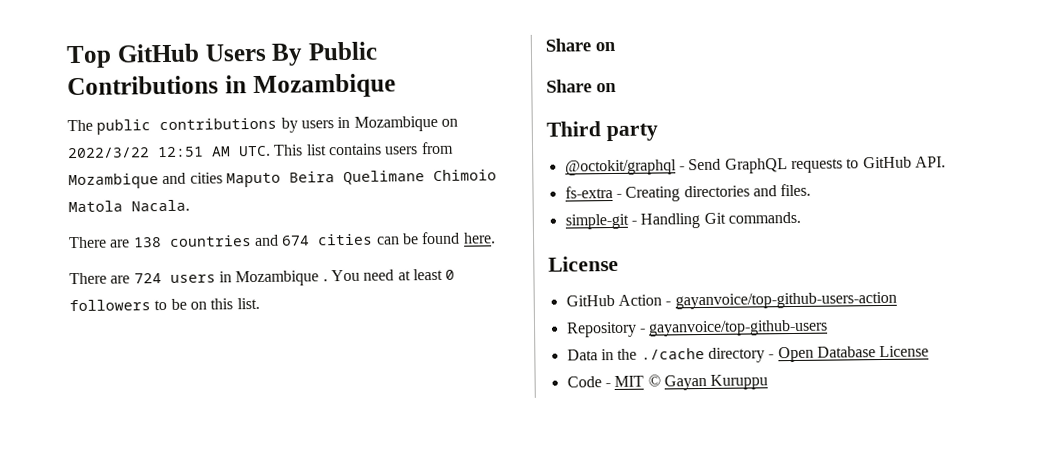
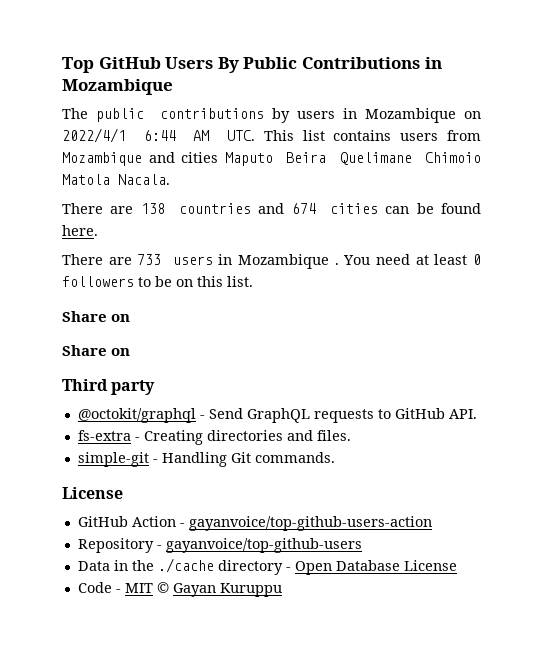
- The public contributions by users in Mozambique on 2022/3/22 12:51 AM UTC. This list contains users from Mozambique and cities Maputo Beira Quelimane Chimoio Matola Nacala.
+ The public contributions by users in Mozambique on 2022/4/1 6:44 AM UTC. This list contains users from Mozambique and cities Maputo Beira Quelimane Chimoio Matola Nacala.
- There are 724 users in Mozambique .
+ There are 733 users in Mozambique .

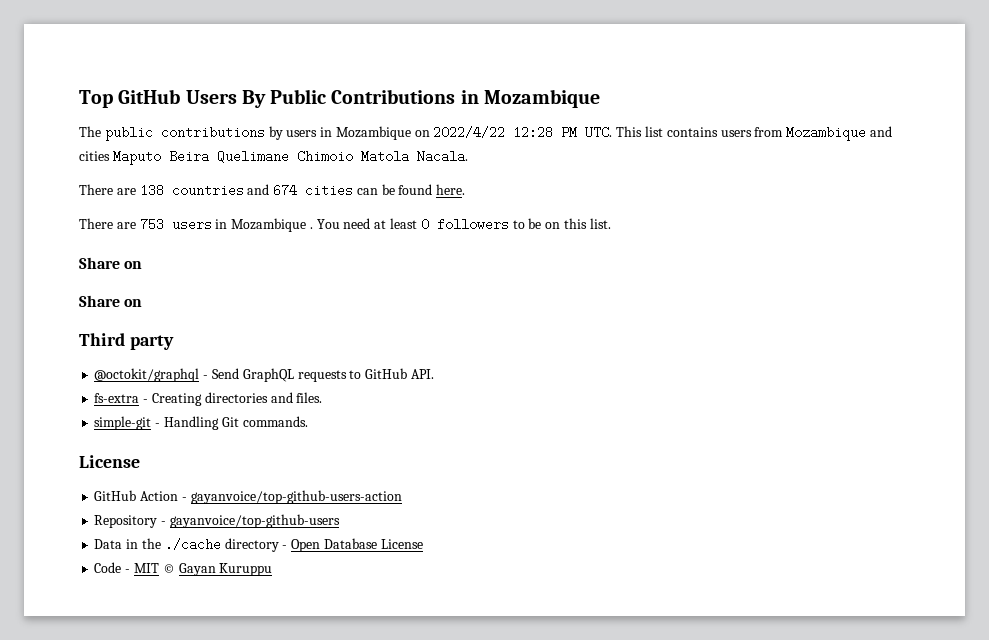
- The public contributions by users in Mozambique on 2022/4/1 6:44 AM UTC. This list contains users from Mozambique and cities Maputo Beira Quelimane Chimoio Matola Nacala.
+ The public contributions by users in Mozambique on 2022/4/22 12:28 PM UTC. This list contains users from Mozambique and cities Maputo Beira Quelimane Chimoio Matola Nacala.
- There are 733 users in Mozambique .
+ There are 753 users in Mozambique .

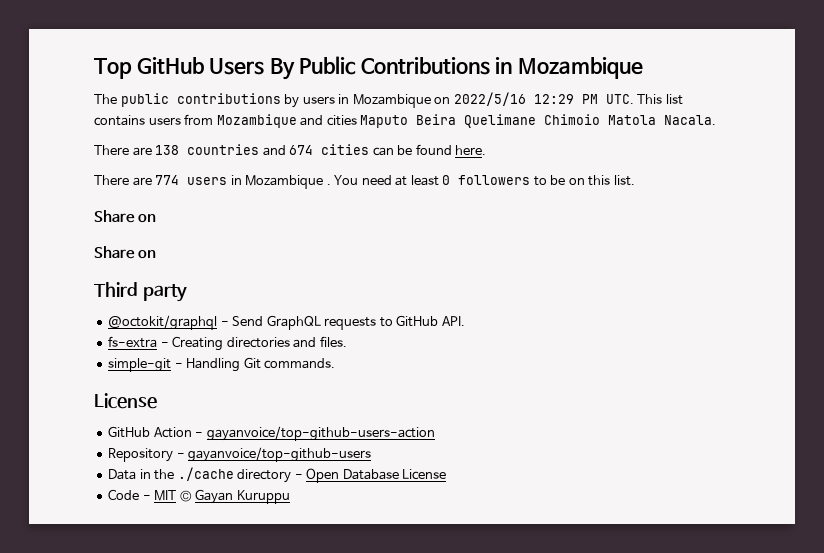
- The public contributions by users in Mozambique on 2022/4/22 12:28 PM UTC. This list contains users from Mozambique and cities Maputo Beira Quelimane Chimoio Matola Nacala.
+ The public contributions by users in Mozambique on 2022/5/16 12:29 PM UTC. This list contains users from Mozambique and cities Maputo Beira Quelimane Chimoio Matola Nacala.
- There are 753 users in Mozambique .
+ There are 774 users in Mozambique .

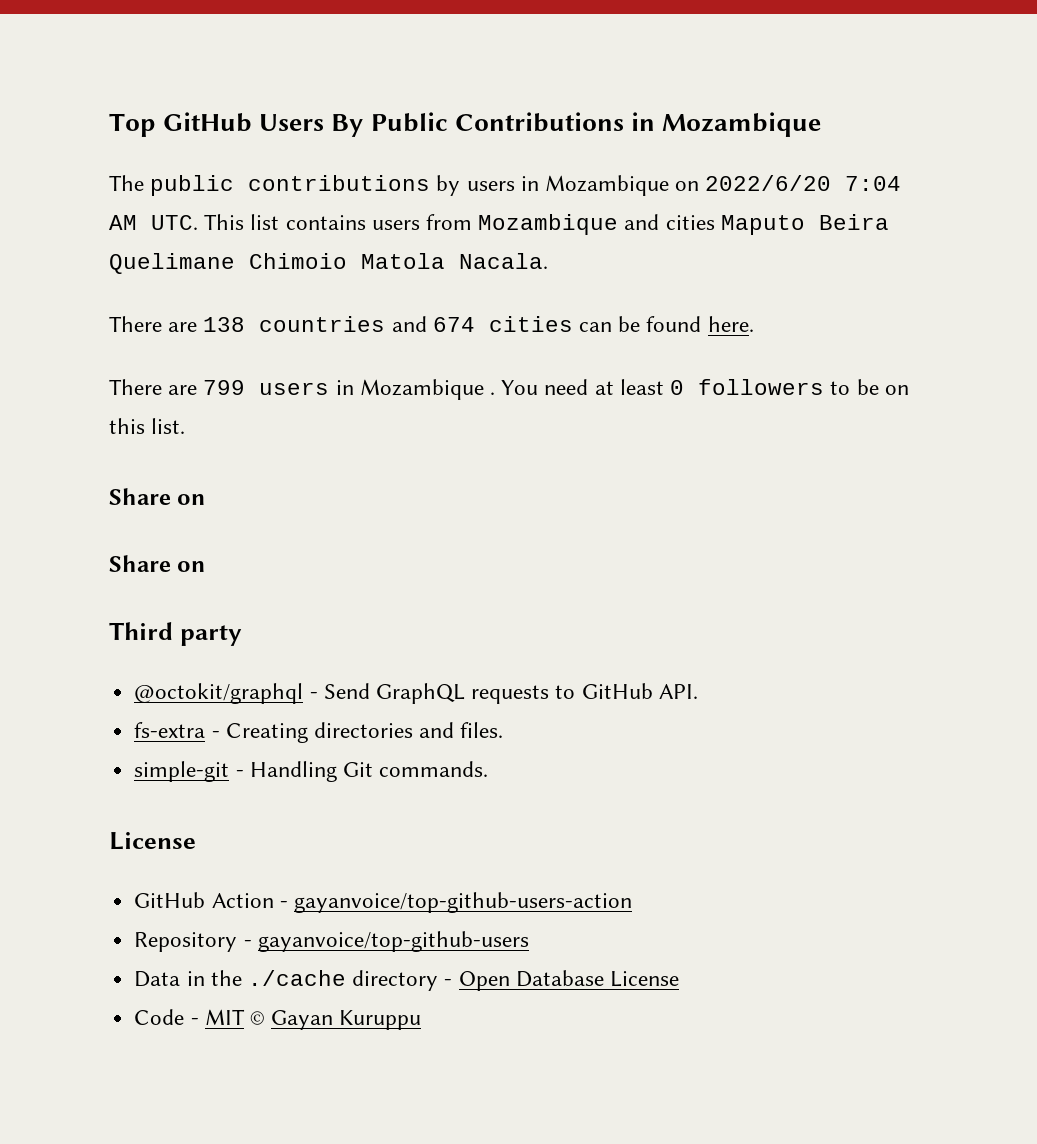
- The public contributions by users in Mozambique on 2022/5/16 12:29 PM UTC. This list contains users from Mozambique and cities Maputo Beira Quelimane Chimoio Matola Nacala.
+ The public contributions by users in Mozambique on 2022/6/20 7:04 AM UTC. This list contains users from Mozambique and cities Maputo Beira Quelimane Chimoio Matola Nacala.
- There are 774 users in Mozambique .
+ There are 799 users in Mozambique .

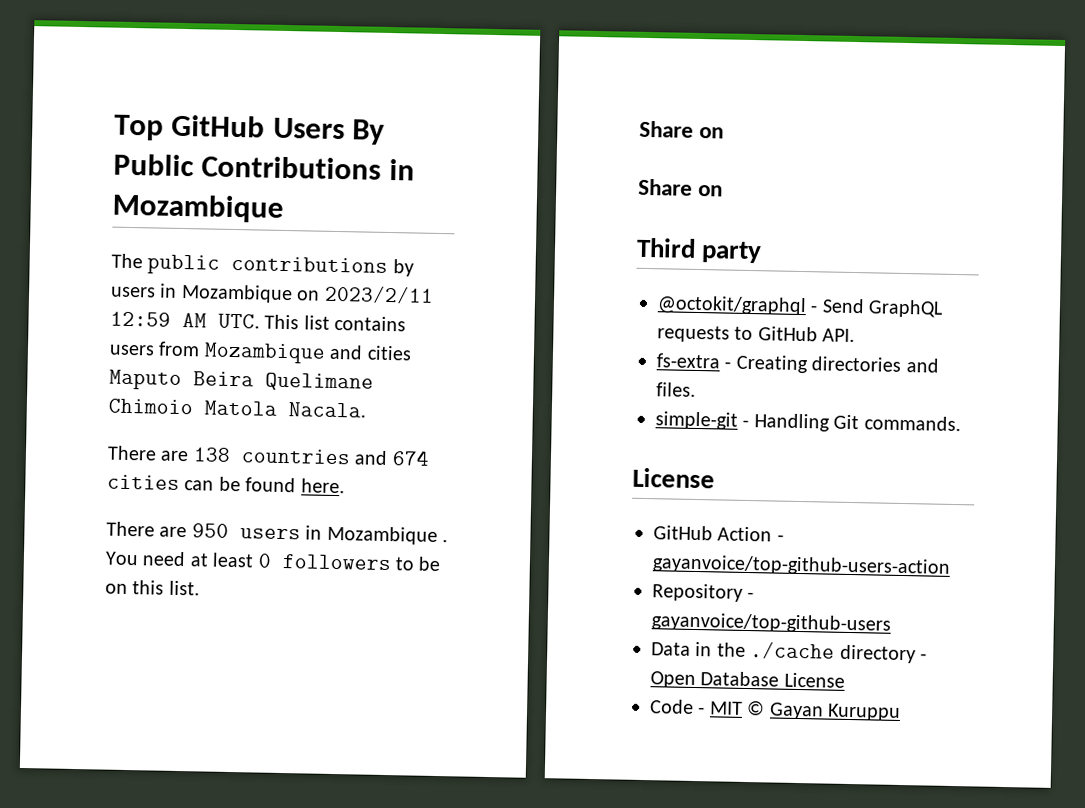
- The public contributions by users in Mozambique on 2022/6/20 7:04 AM UTC. This list contains users from Mozambique and cities Maputo Beira Quelimane Chimoio Matola Nacala.
+ The public contributions by users in Mozambique on 2023/2/11 12:59 AM UTC. This list contains users from Mozambique and cities Maputo Beira Quelimane Chimoio Matola Nacala.
- There are 799 users in Mozambique .
+ There are 950 users in Mozambique .

